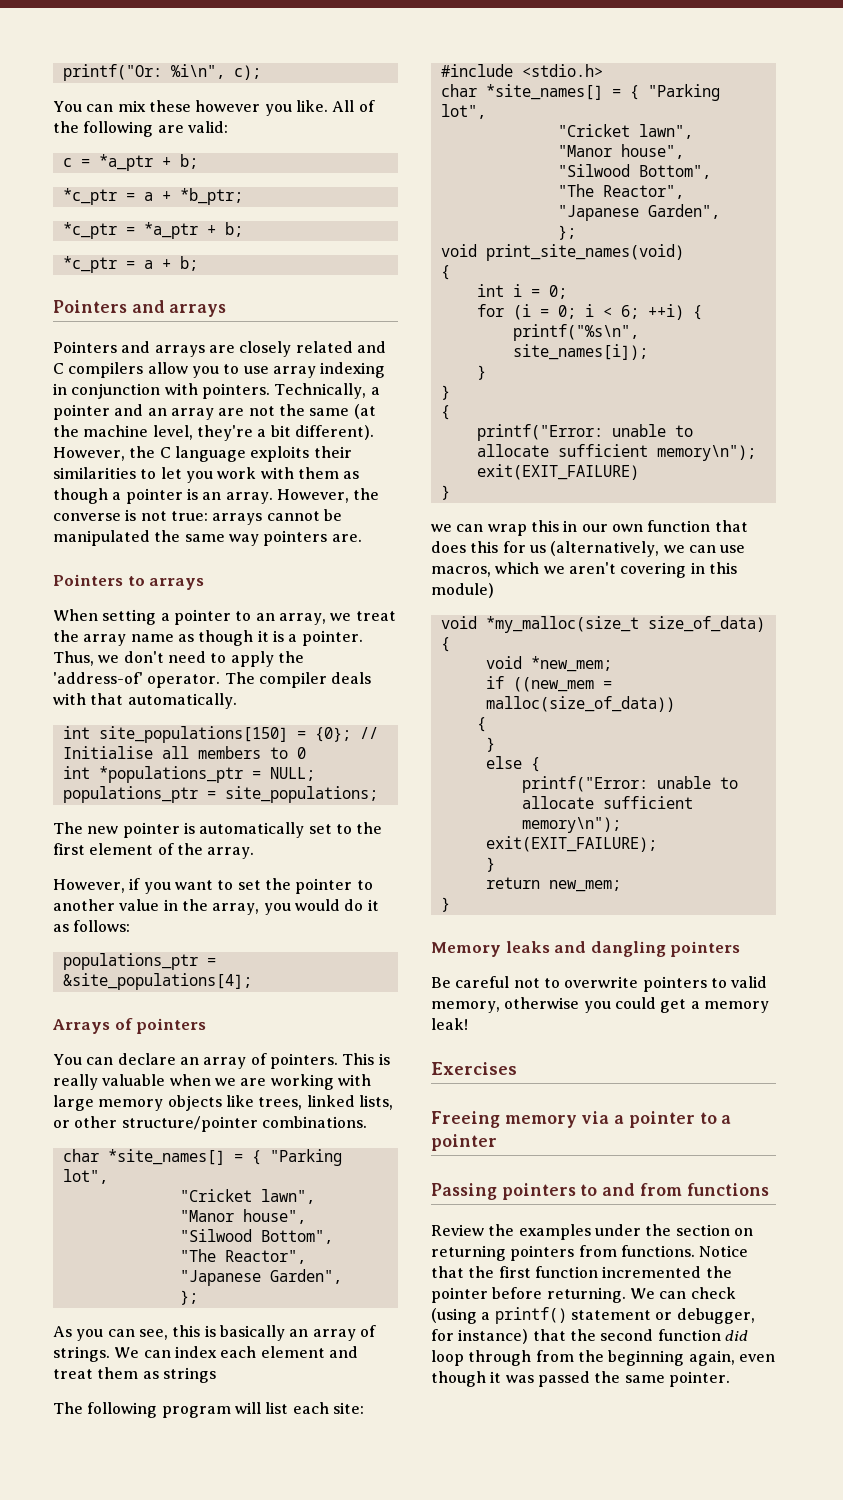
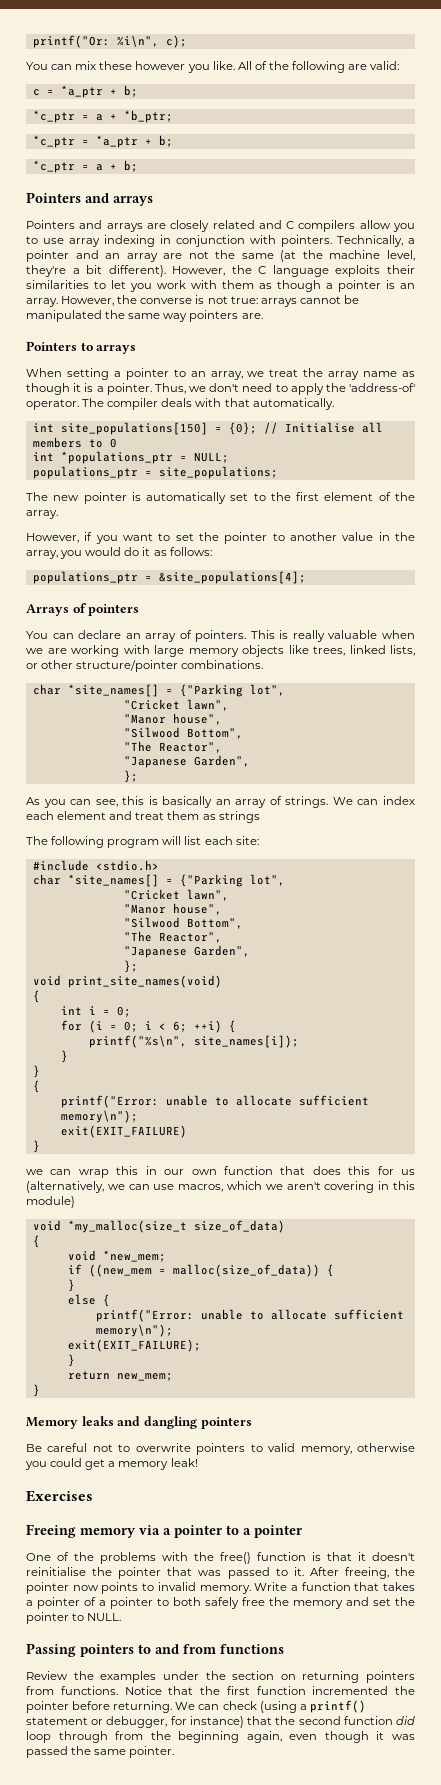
  This is really valuable when we are working with large memory objects like trees, linked lists, or other structure/pointer combinations.
- char *site_names[] = { "Parking lot",
+ char *site_names[] = {"Parking lot",
  #include <stdio.h>
- char *site_names[] = { "Parking lot",
+ char *site_names[] = {"Parking lot",
- if ((new_mem = malloc(size_of_data))
- {
+ if ((new_mem = malloc(size_of_data)) {
+ One of the problems with the free() function is that it doesn't reinitialise the pointer that was passed to it. After freeing, the pointer now points to invalid memory. Write a function that takes a pointer of a pointer to both safely free the memory and set the pointer to NULL.

